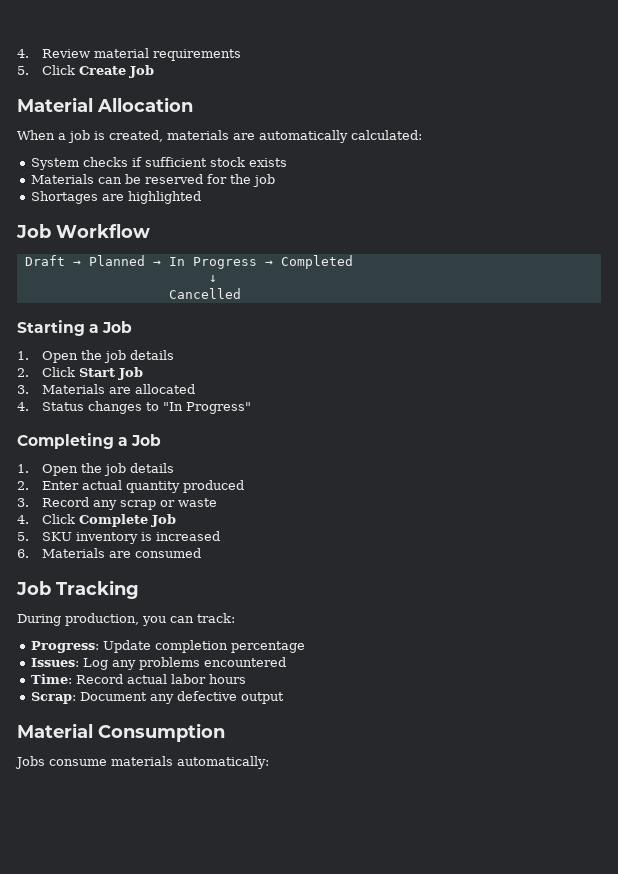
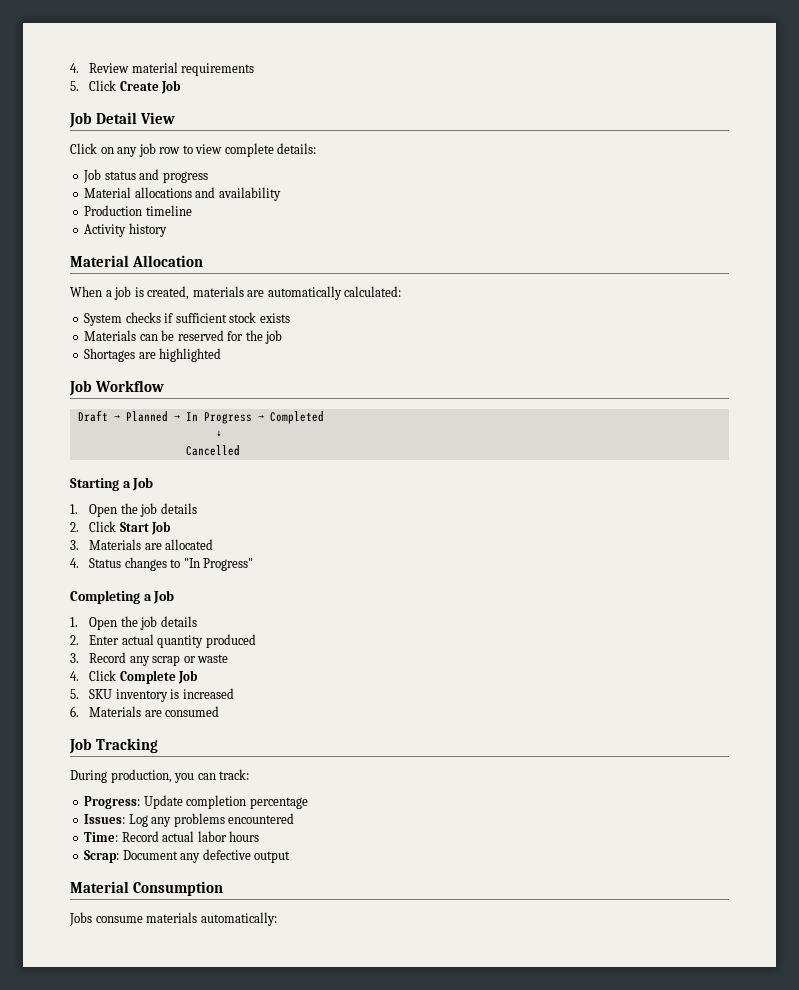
+ Job Detail View
+ Click on any job row to view complete details:
+ Job status and progress
+ Material allocations and availability
+ Production timeline
+ Activity history

